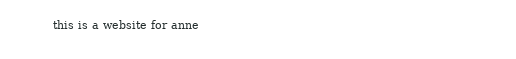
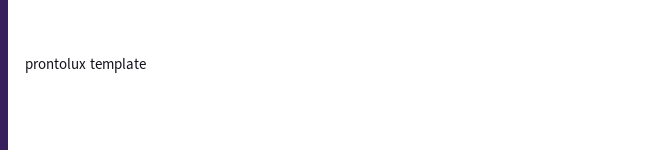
- this is a website for anne
+ prontolux template

